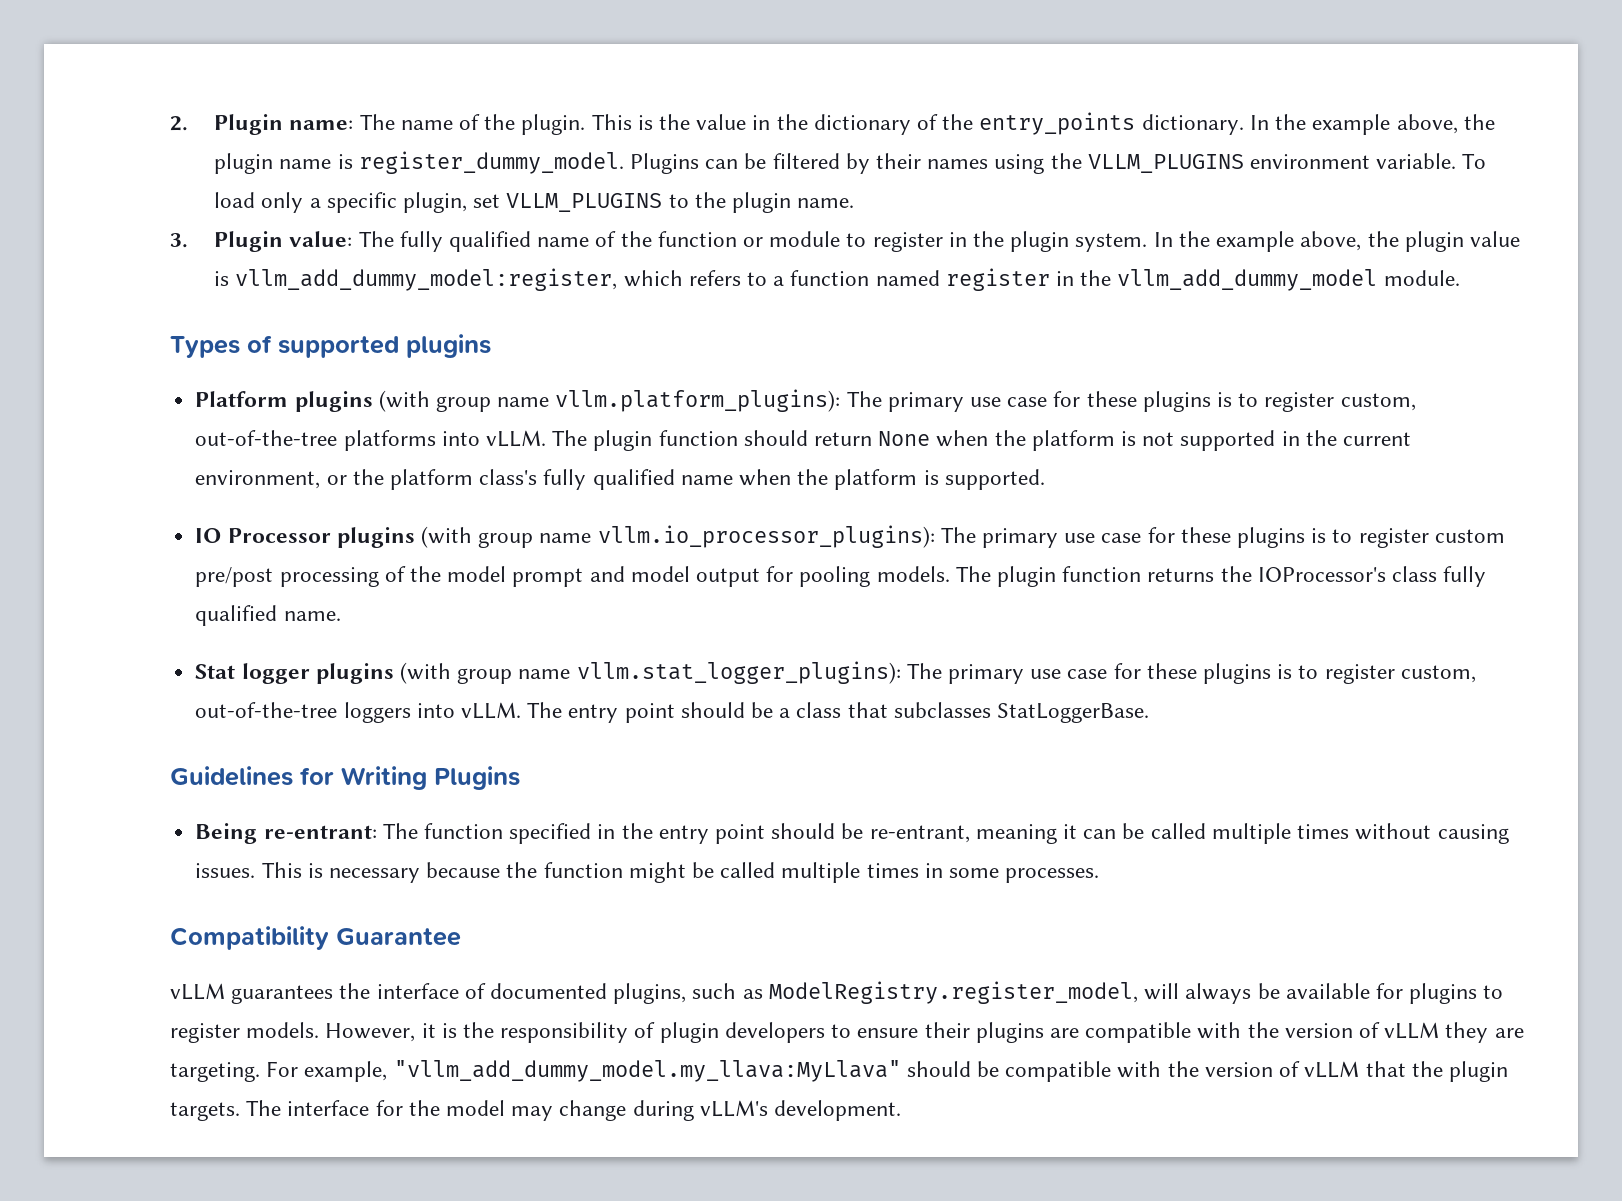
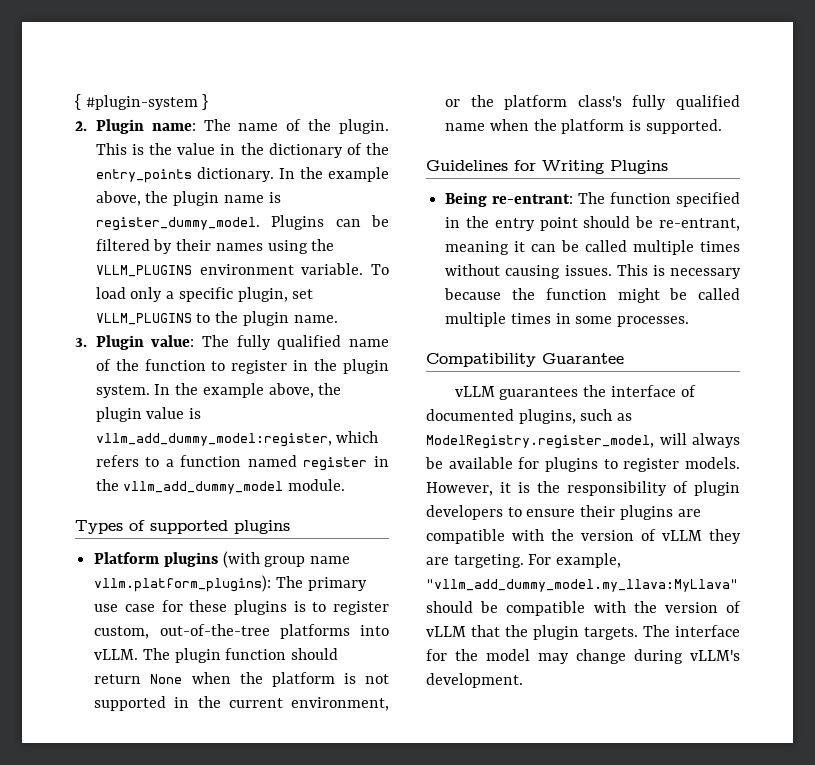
+ { #plugin-system }
- 3. Plugin value: The fully qualified name of the function or module to register in the plugin system.
+ 3. Plugin value: The fully qualified name of the function to register in the plugin system.
- IO Processor plugins (with group name vllm.io_processor_plugins): The primary use case for these plugins is to register custom pre/post processing of the model prompt and model output for pooling models. The plugin function returns the IOProcessor's class fully qualified name.
- Stat logger plugins (with group name vllm.stat_logger_plugins): The primary use case for these plugins is to register custom, out-of-the-tree loggers into vLLM. The entry point should be a class that subclasses StatLoggerBase.

